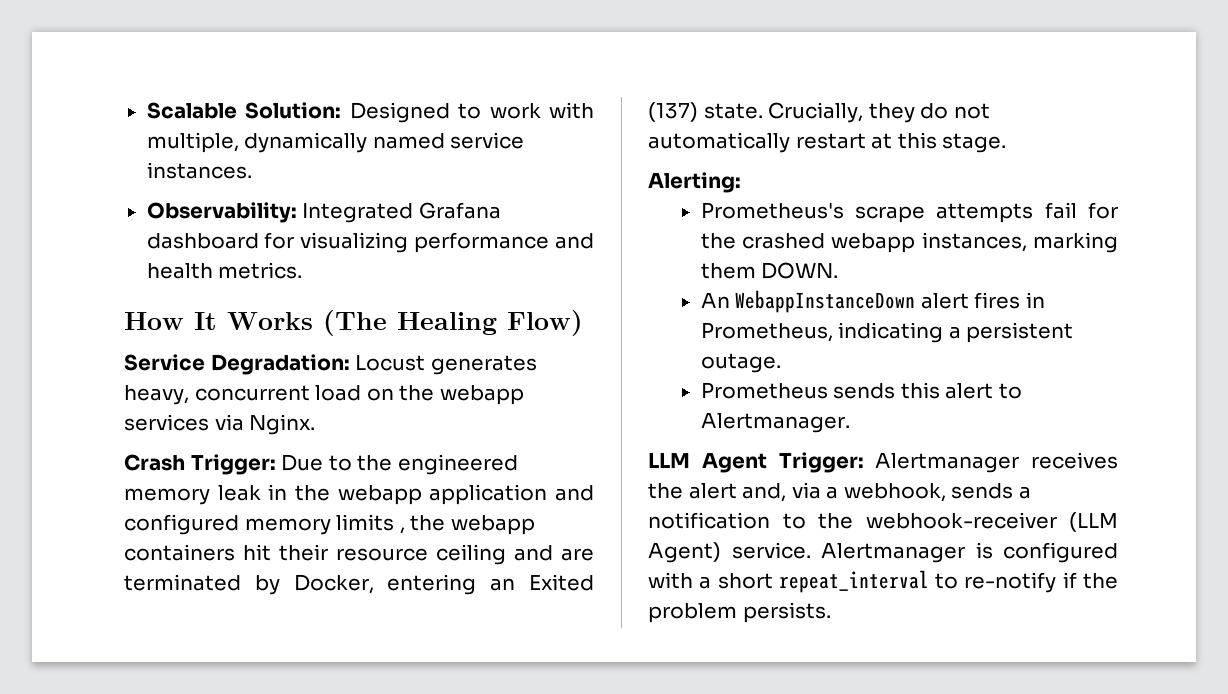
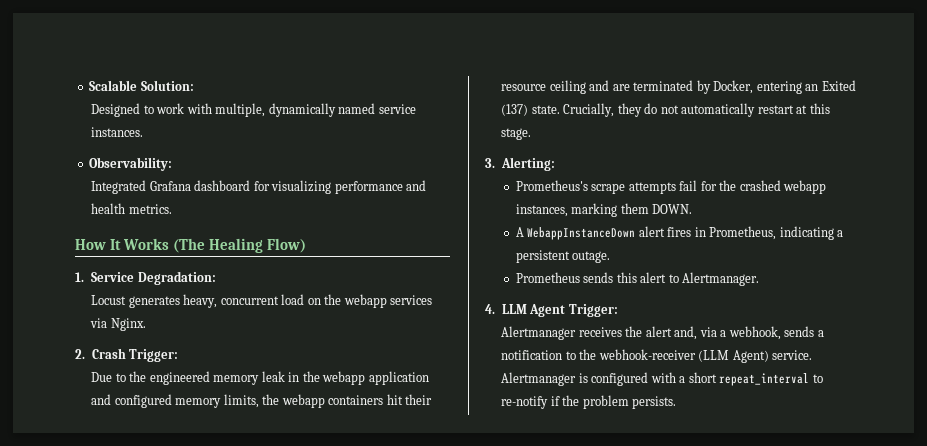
- Scalable Solution: Designed to work with multiple, dynamically named service instances.
+ Scalable Solution:
+ Designed to work with multiple, dynamically named service instances.
- Observability: Integrated Grafana dashboard for visualizing performance and health metrics.
+ Observability:
+ Integrated Grafana dashboard for visualizing performance and health metrics.
- Service Degradation: Locust generates heavy, concurrent load on the webapp services via Nginx.
+ 1. Service Degradation:
+ Locust generates heavy, concurrent load on the webapp services via Nginx.
- Crash Trigger: Due to the engineered memory leak in the webapp application and configured memory limits , the webapp containers hit their resource ceiling and are terminated by Docker, entering an Exited (137) state.
+ 2. Crash Trigger:
+ Due to the engineered memory leak in the webapp application and configured memory limits, the webapp containers hit their resource ceiling and are terminated by Docker, entering an Exited (137) state.
- Alerting:
+ 3. Alerting:
- An WebappInstanceDown alert fires in Prometheus, indicating a persistent outage.
+ A WebappInstanceDown alert fires in Prometheus, indicating a persistent outage.
- LLM Agent Trigger: Alertmanager receives the alert and, via a webhook, sends a notification to the webhook-receiver (LLM Agent) service.
+ 4. LLM Agent Trigger:
+ Alertmanager receives the alert and, via a webhook, sends a notification to the webhook-receiver (LLM Agent) service.

